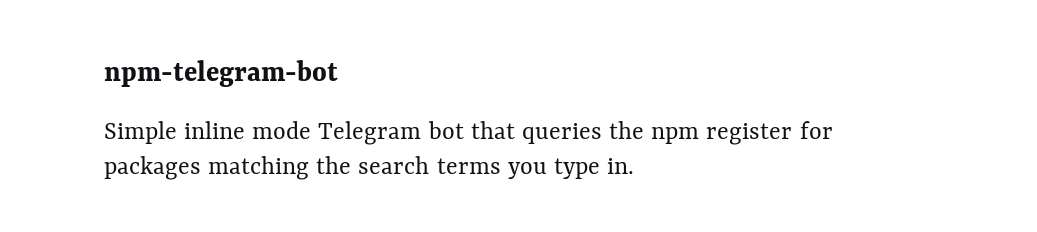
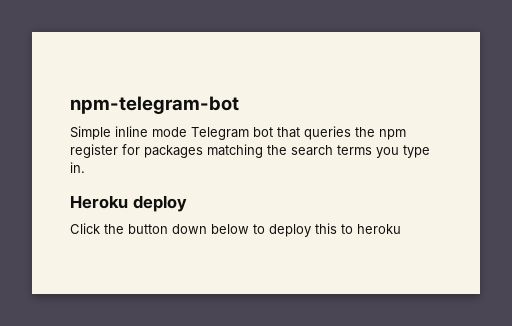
+ Heroku deploy
+ Click the button down below to deploy this to heroku

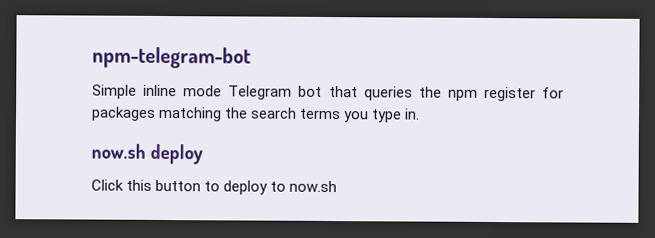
- Heroku deploy
+ now.sh deploy
- Click the button down below to deploy this to heroku
+ Click this button to deploy to now.sh

